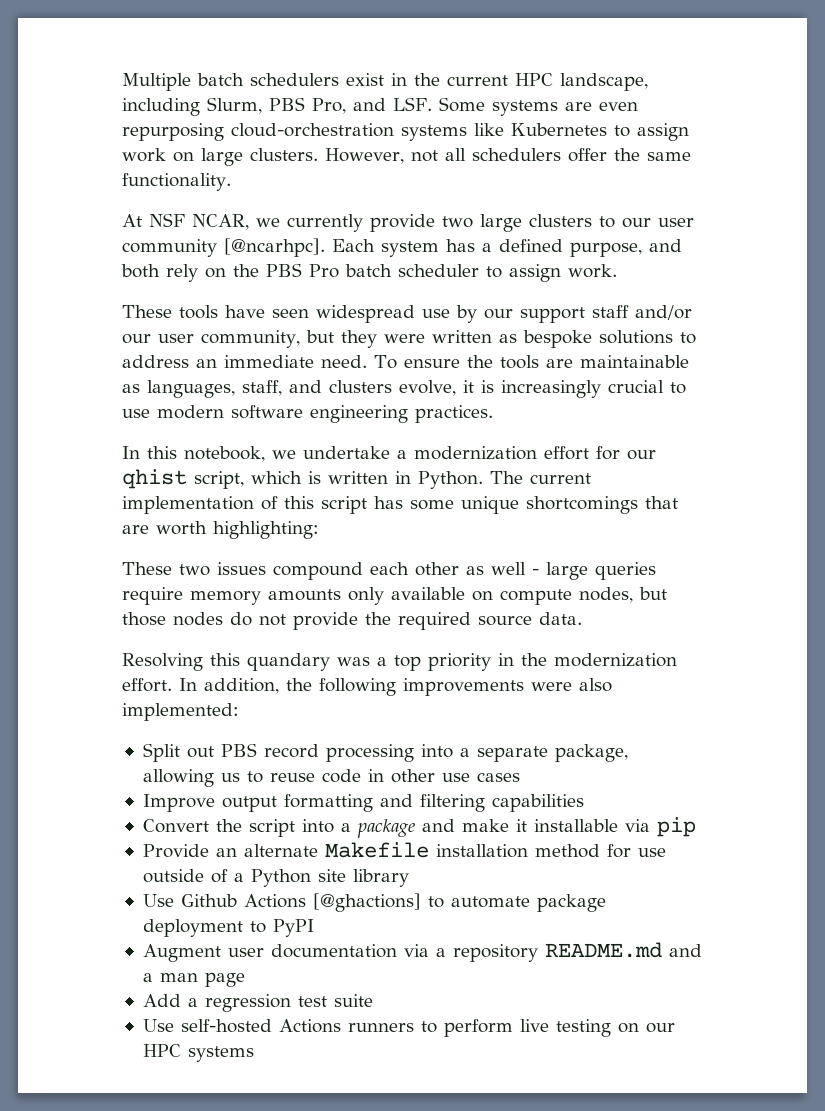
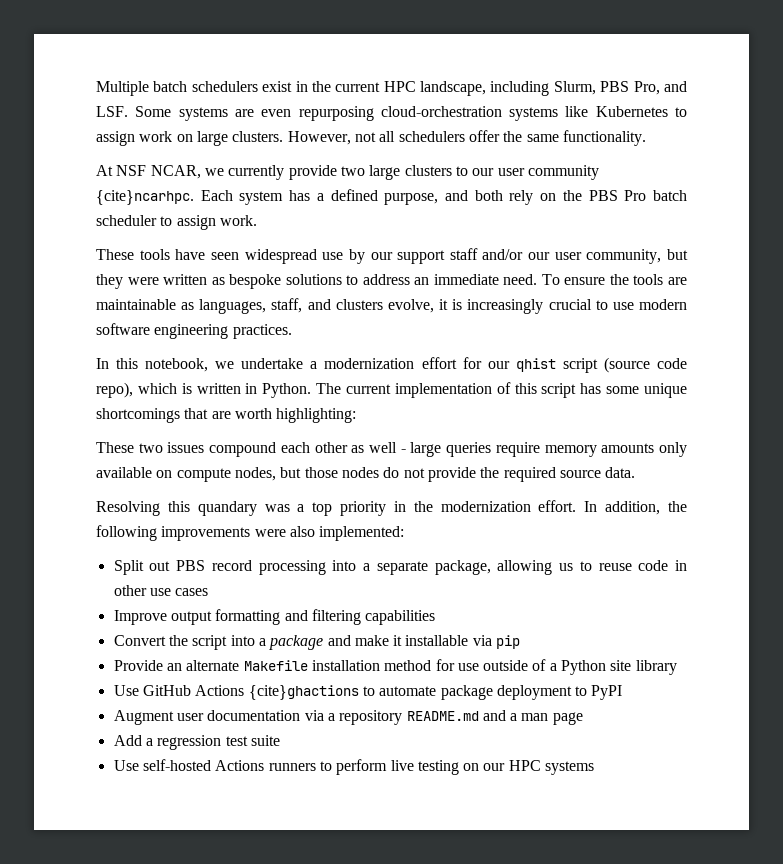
- At NSF NCAR, we currently provide two large clusters to our user community [@ncarhpc].
+ At NSF NCAR, we currently provide two large clusters to our user community {cite}ncarhpc.
- In this notebook, we undertake a modernization effort for our qhist script, which is written in Python.
+ In this notebook, we undertake a modernization effort for our qhist script (source code repo), which is written in Python.
- Use Github Actions [@ghactions] to automate package deployment to PyPI
+ Use GitHub Actions {cite}ghactions to automate package deployment to PyPI

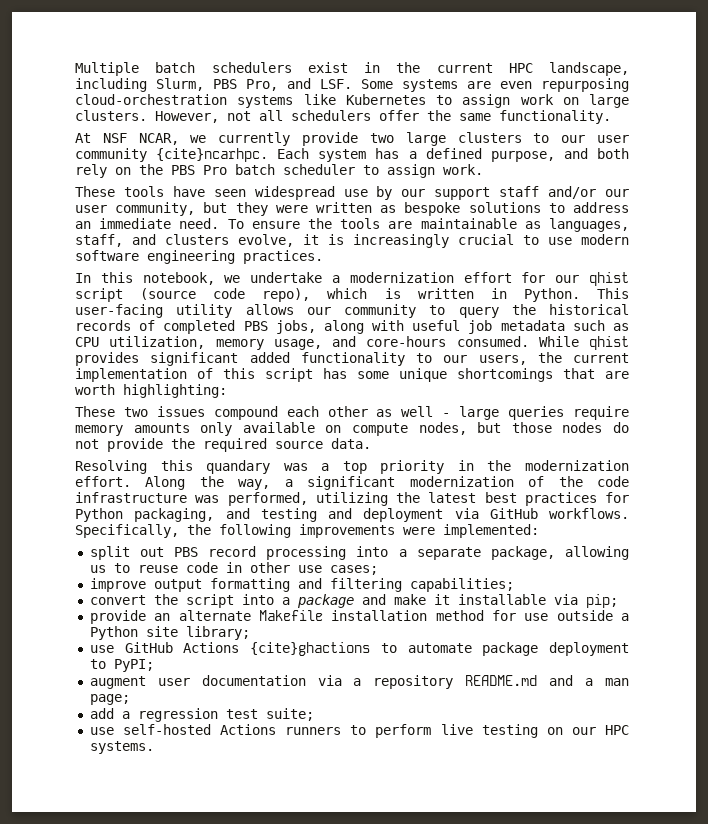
- The current implementation of this script has some unique shortcomings that are worth highlighting:
+ This user-facing utility allows our community to query the historical records of completed PBS jobs, along with useful job metadata such as CPU utilization, memory usage, and core-hours consumed. While qhist provides significant added functionality to our users, the current implementation of this script has some unique shortcomings that are worth highlighting:
- In addition, the following improvements were also implemented:
+ Along the way, a significant modernization of the code infrastructure was performed, utilizing the latest best practices for Python packaging, and testing and deployment via GitHub workflows. Specifically, the following improvements were implemented:
- Split out PBS record processing into a separate package, allowing us to reuse code in other use cases
- Improve output formatting and filtering capabilities
- Convert the script into a package and make it installable via pip
- Provide an alternate Makefile installation method for use outside of a Python site library
- Use GitHub Actions {cite}ghactions to automate package deployment to PyPI
- Augment user documentation via a repository README.md and a man page
- Add a regression test suite
- Use self-hosted Actions runners to perform live testing on our HPC systems
+ split out PBS record processing into a separate package, allowing us to reuse code in other use cases;
+ improve output formatting and filtering capabilities;
+ convert the script into a package and make it installable via pip;
+ provide an alternate Makefile installation method for use outside a Python site library;
+ use GitHub Actions {cite}ghactions to automate package deployment to PyPI;
+ augment user documentation via a repository README.md and a man page;
+ add a regression test suite;
+ use self-hosted Actions runners to perform live testing on our HPC systems.

